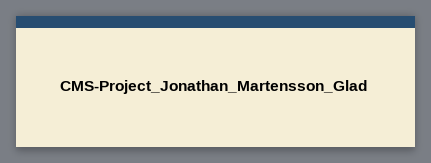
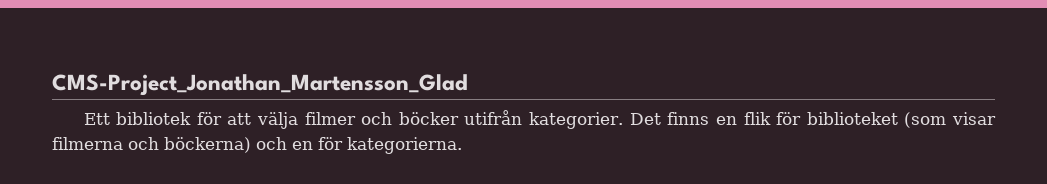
+ Ett bibliotek för att välja filmer och böcker utifrån kategorier. Det finns en flik för biblioteket (som visar filmerna och böckerna) och en för kategorierna.

